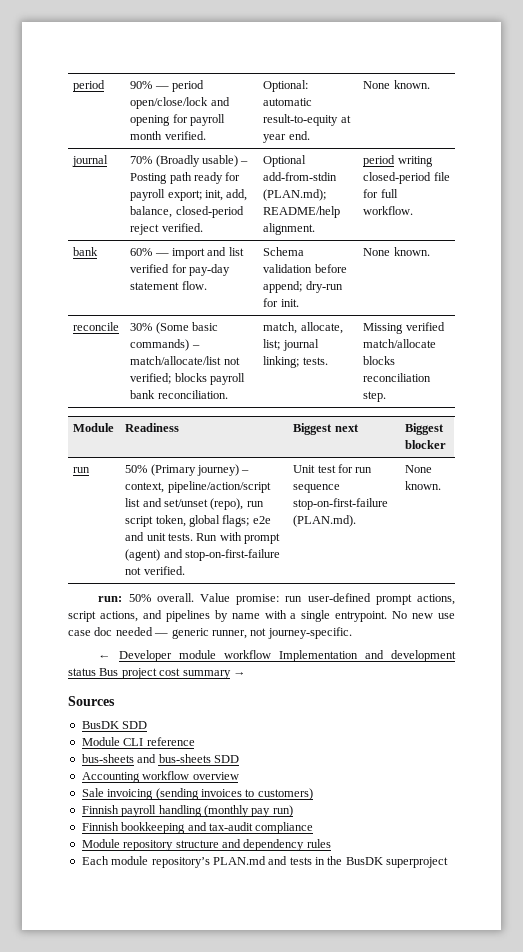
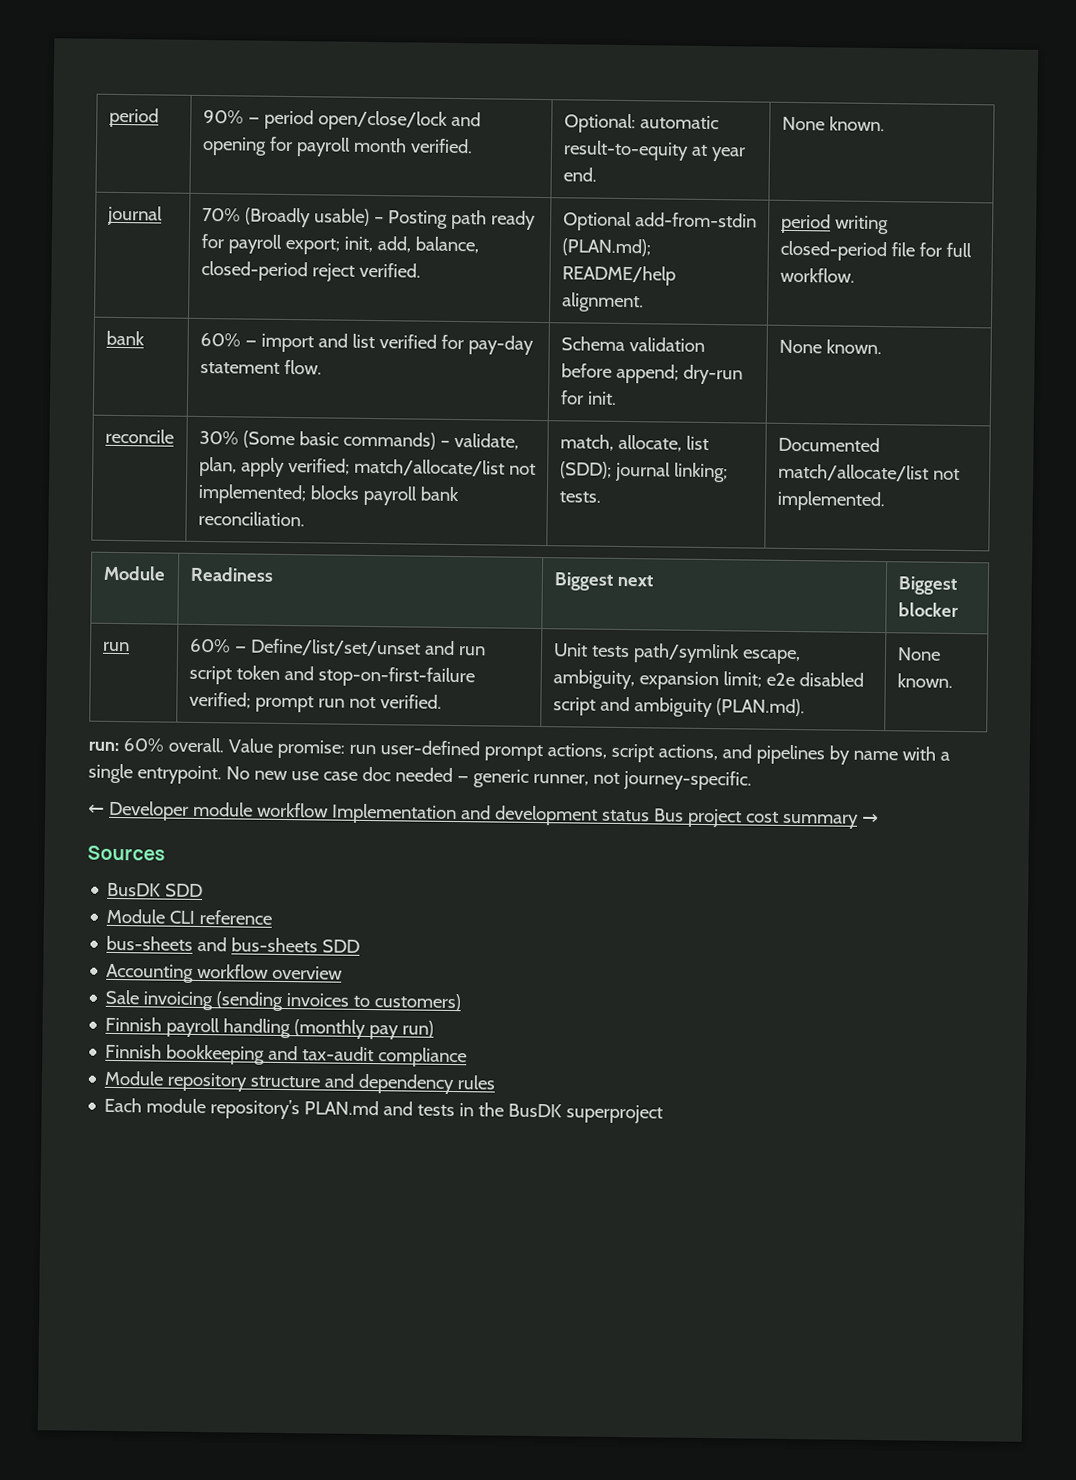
- reconcile | 30% (Some basic commands) – match/allocate/list not verified; blocks payroll bank reconciliation. | match, allocate, list; journal linking; tests. | Missing verified match/allocate blocks reconciliation step.
+ reconcile | 30% (Some basic commands) – validate, plan, apply verified; match/allocate/list not implemented; blocks payroll bank reconciliation. | match, allocate, list (SDD); journal linking; tests. | Documented match/allocate/list not implemented.
- run | 50% (Primary journey) – context, pipeline/action/script list and set/unset (repo), run script token, global flags; e2e and unit tests. Run with prompt (agent) and stop-on-first-failure not verified. | Unit test for run sequence stop-on-first-failure (PLAN.md). | None known.
+ run | 60% — Define/list/set/unset and run script token and stop-on-first-failure verified; prompt run not verified. | Unit tests path/symlink escape, ambiguity, expansion limit; e2e disabled script and ambiguity (PLAN.md). | None known.
- run: 50% overall.
+ run: 60% overall.

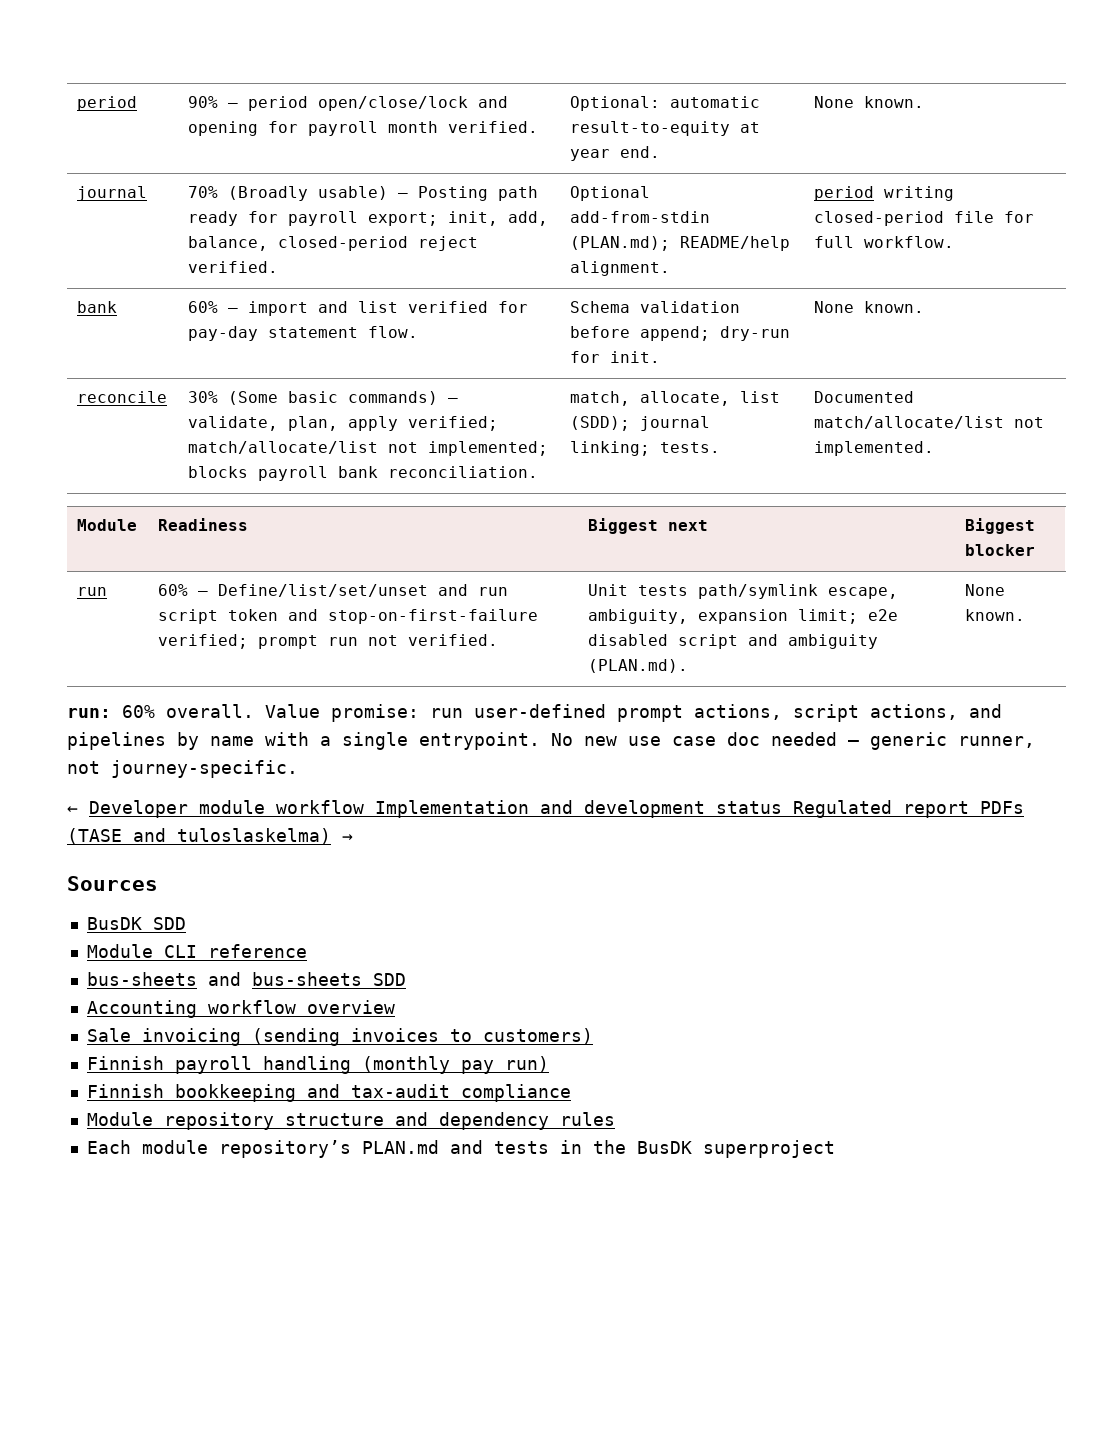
- ← Developer module workflow Implementation and development status Bus project cost summary →
+ ← Developer module workflow Implementation and development status Regulated report PDFs (TASE and tuloslaskelma) →

